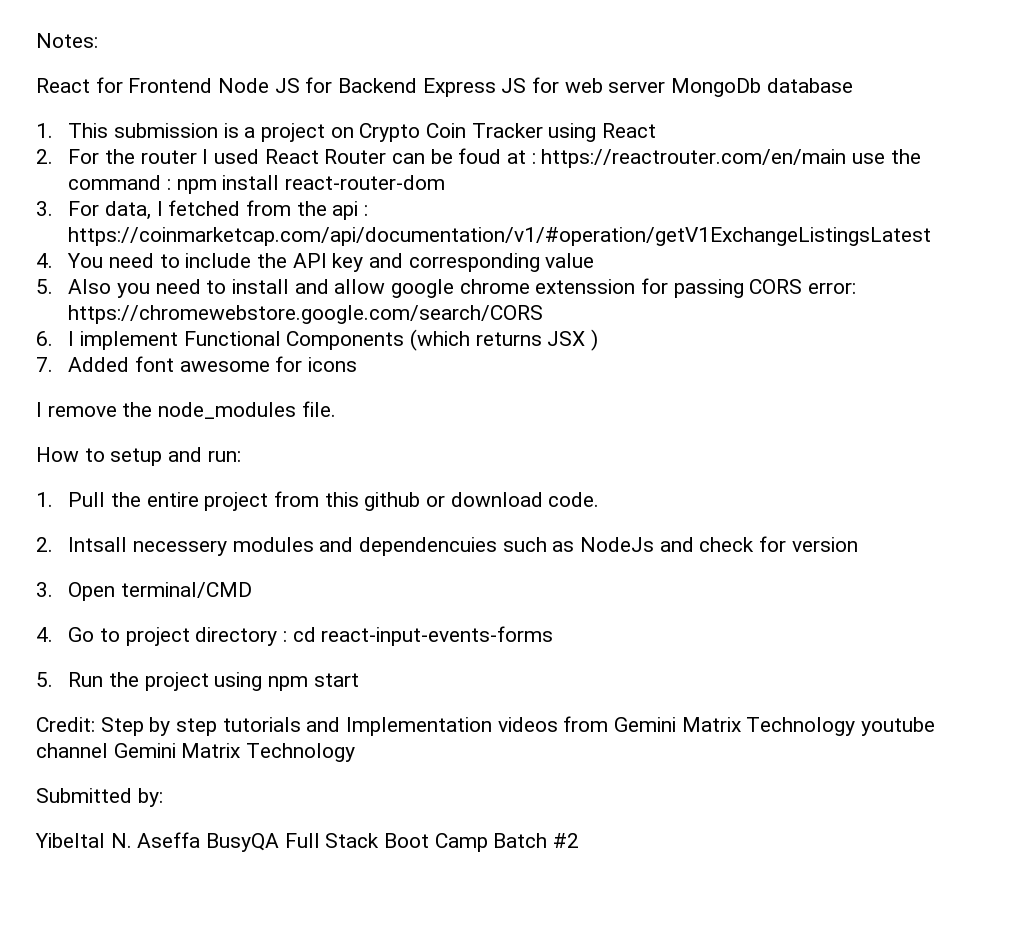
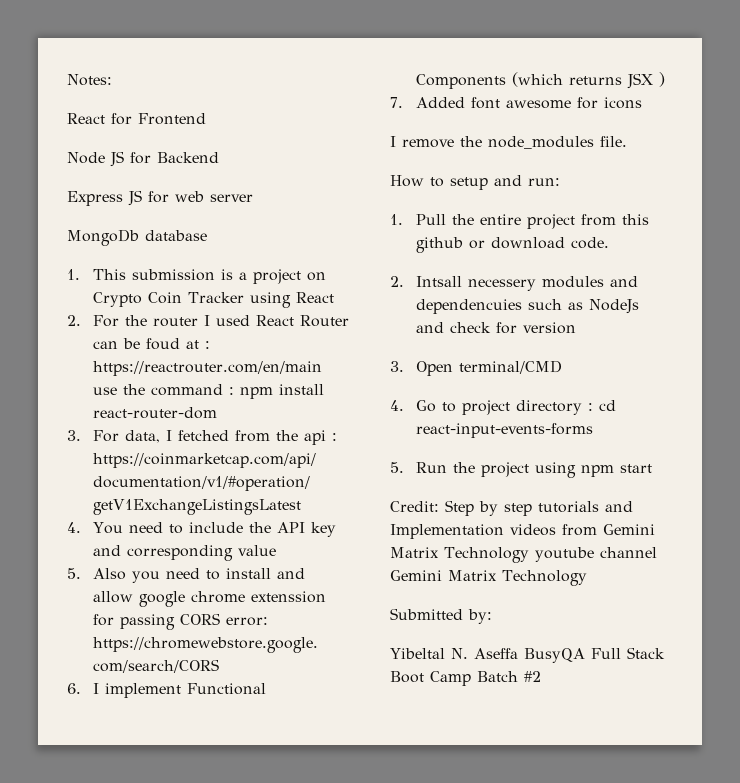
- React for Frontend Node JS for Backend Express JS for web server MongoDb database
+ React for Frontend
+ Node JS for Backend
+ Express JS for web server
+ MongoDb database

